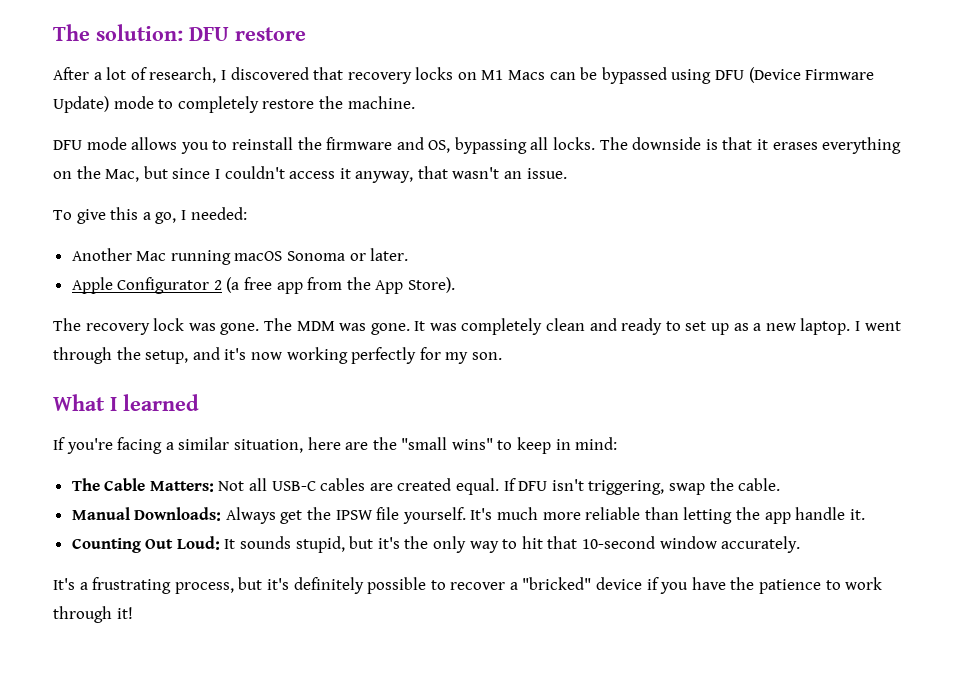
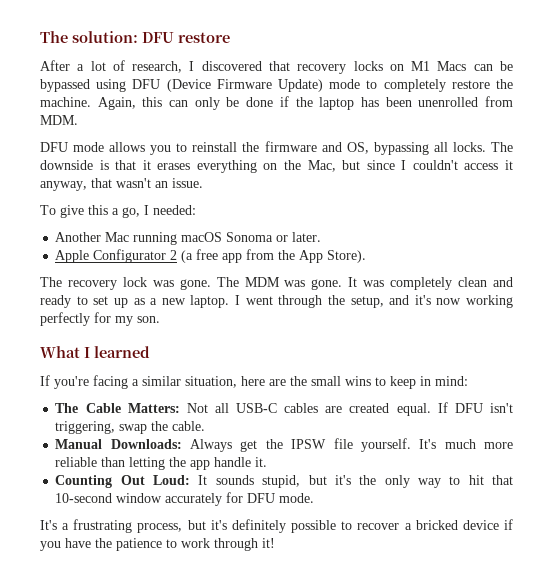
+ Again, this can only be done if the laptop has been unenrolled from MDM.
- If you're facing a similar situation, here are the "small wins" to keep in mind:
+ If you're facing a similar situation, here are the small wins to keep in mind:
- Counting Out Loud: It sounds stupid, but it's the only way to hit that 10-second window accurately.
+ Counting Out Loud: It sounds stupid, but it's the only way to hit that 10-second window accurately for DFU mode.
- It's a frustrating process, but it's definitely possible to recover a "bricked" device if you have the patience to work through it!
+ It's a frustrating process, but it's definitely possible to recover a bricked device if you have the patience to work through it!

